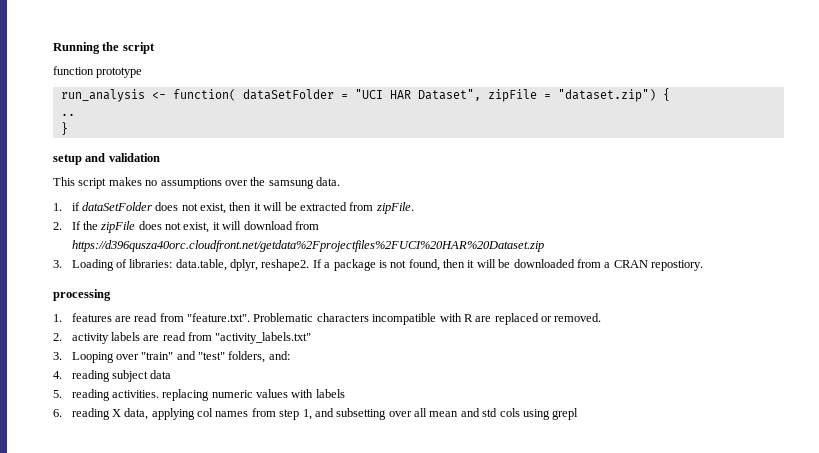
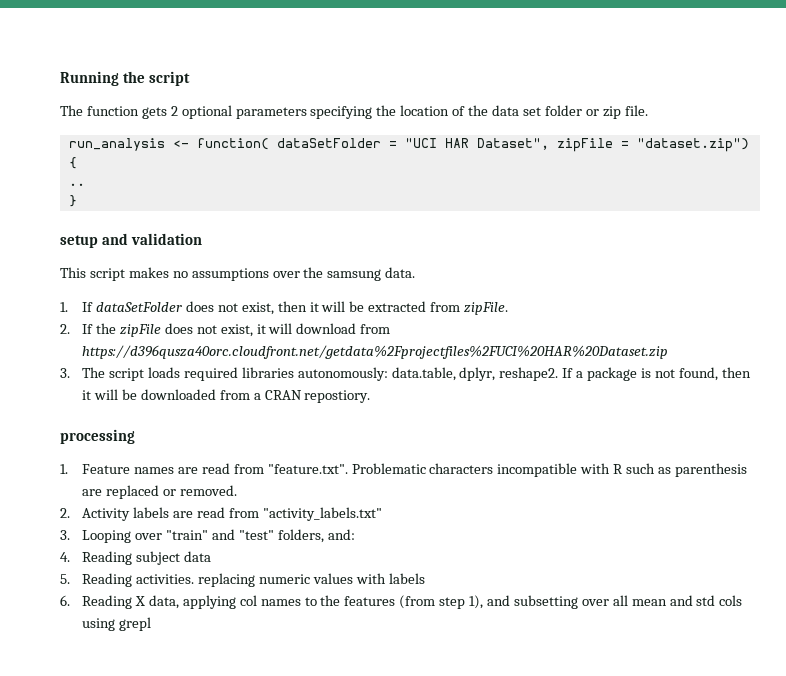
- function prototype
+ The function gets 2 optional parameters specifying the location of the data set folder or zip file.
- 1. if dataSetFolder does not exist, then it will be extracted from zipFile.
+ 1. If dataSetFolder does not exist, then it will be extracted from zipFile.
- 3. Loading of libraries: data.table, dplyr, reshape2.
+ 3. The script loads required libraries autonomously: data.table, dplyr, reshape2.
- 1. features are read from "feature.txt". Problematic characters incompatible with R are replaced or removed.
+ 1. Feature names are read from "feature.txt". Problematic characters incompatible with R such as parenthesis are replaced or removed.
- 2. activity labels are read from "activity_labels.txt"
+ 2. Activity labels are read from "activity_labels.txt"
- 4. reading subject data
+ 4. Reading subject data
- 5. reading activities. replacing numeric values with labels
+ 5. Reading activities. replacing numeric values with labels
- 6. reading X data, applying col names from step 1, and subsetting over all mean and std cols using grepl
+ 6. Reading X data, applying col names to the features (from step 1), and subsetting over all mean and std cols using grepl

